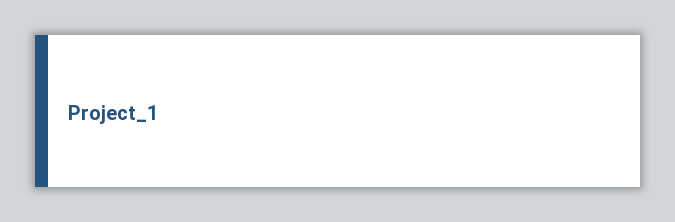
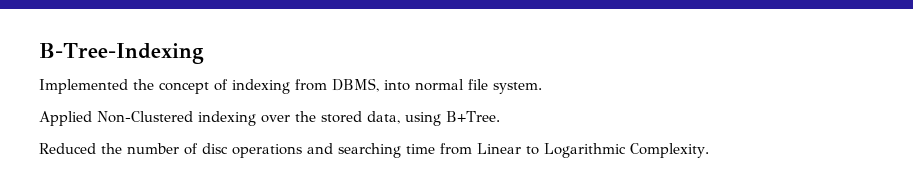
- Project_1
+ B-Tree-Indexing
+ Implemented the concept of indexing from DBMS, into normal file system.
+ Applied Non-Clustered indexing over the stored data, using B+Tree.
+ Reduced the number of disc operations and searching time from Linear to Logarithmic Complexity.

